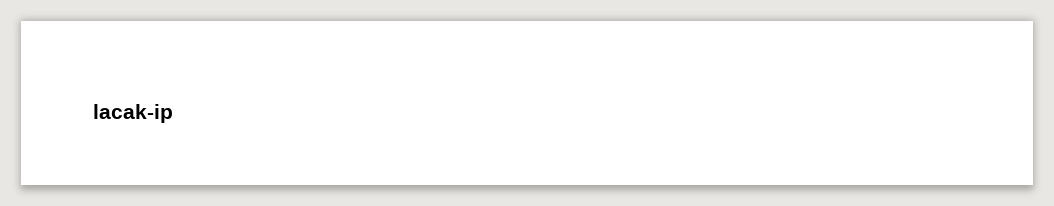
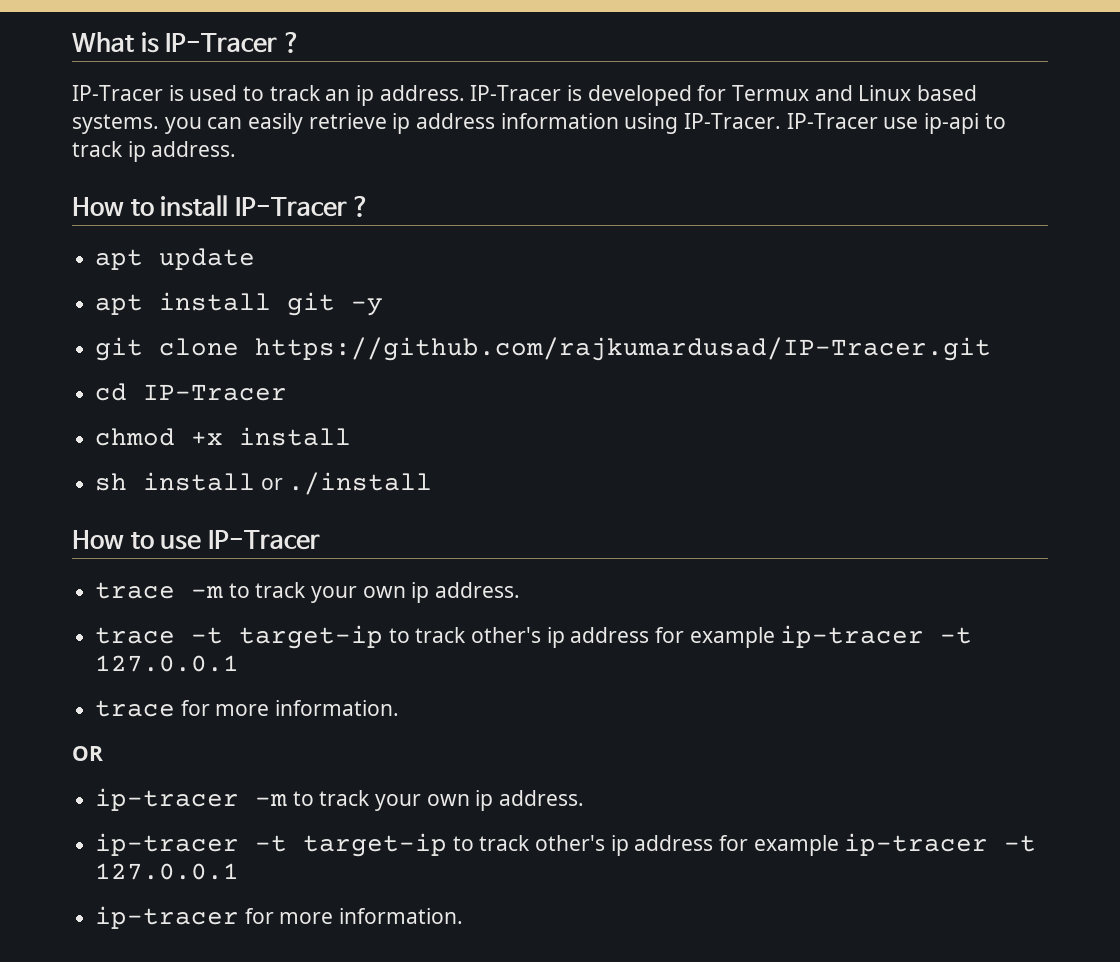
- lacak-ip
+ What is IP-Tracer ?
+ IP-Tracer is used to track an ip address. IP-Tracer is developed for Termux and Linux based systems. you can easily retrieve ip address information using IP-Tracer. IP-Tracer use ip-api to track ip address.
+ How to install IP-Tracer ?
+ apt update
+ apt install git -y
+ git clone https://github.com/rajkumardusad/IP-Tracer.git
+ cd IP-Tracer
+ chmod +x install
+ sh install or ./install
+ How to use IP-Tracer
+ trace -m to track your own ip address.
+ trace -t target-ip to track other's ip address for example ip-tracer -t 127.0.0.1
+ trace for more information.
+ OR
+ ip-tracer -m to track your own ip address.
+ ip-tracer -t target-ip to track other's ip address for example ip-tracer -t 127.0.0.1
+ ip-tracer for more information.

